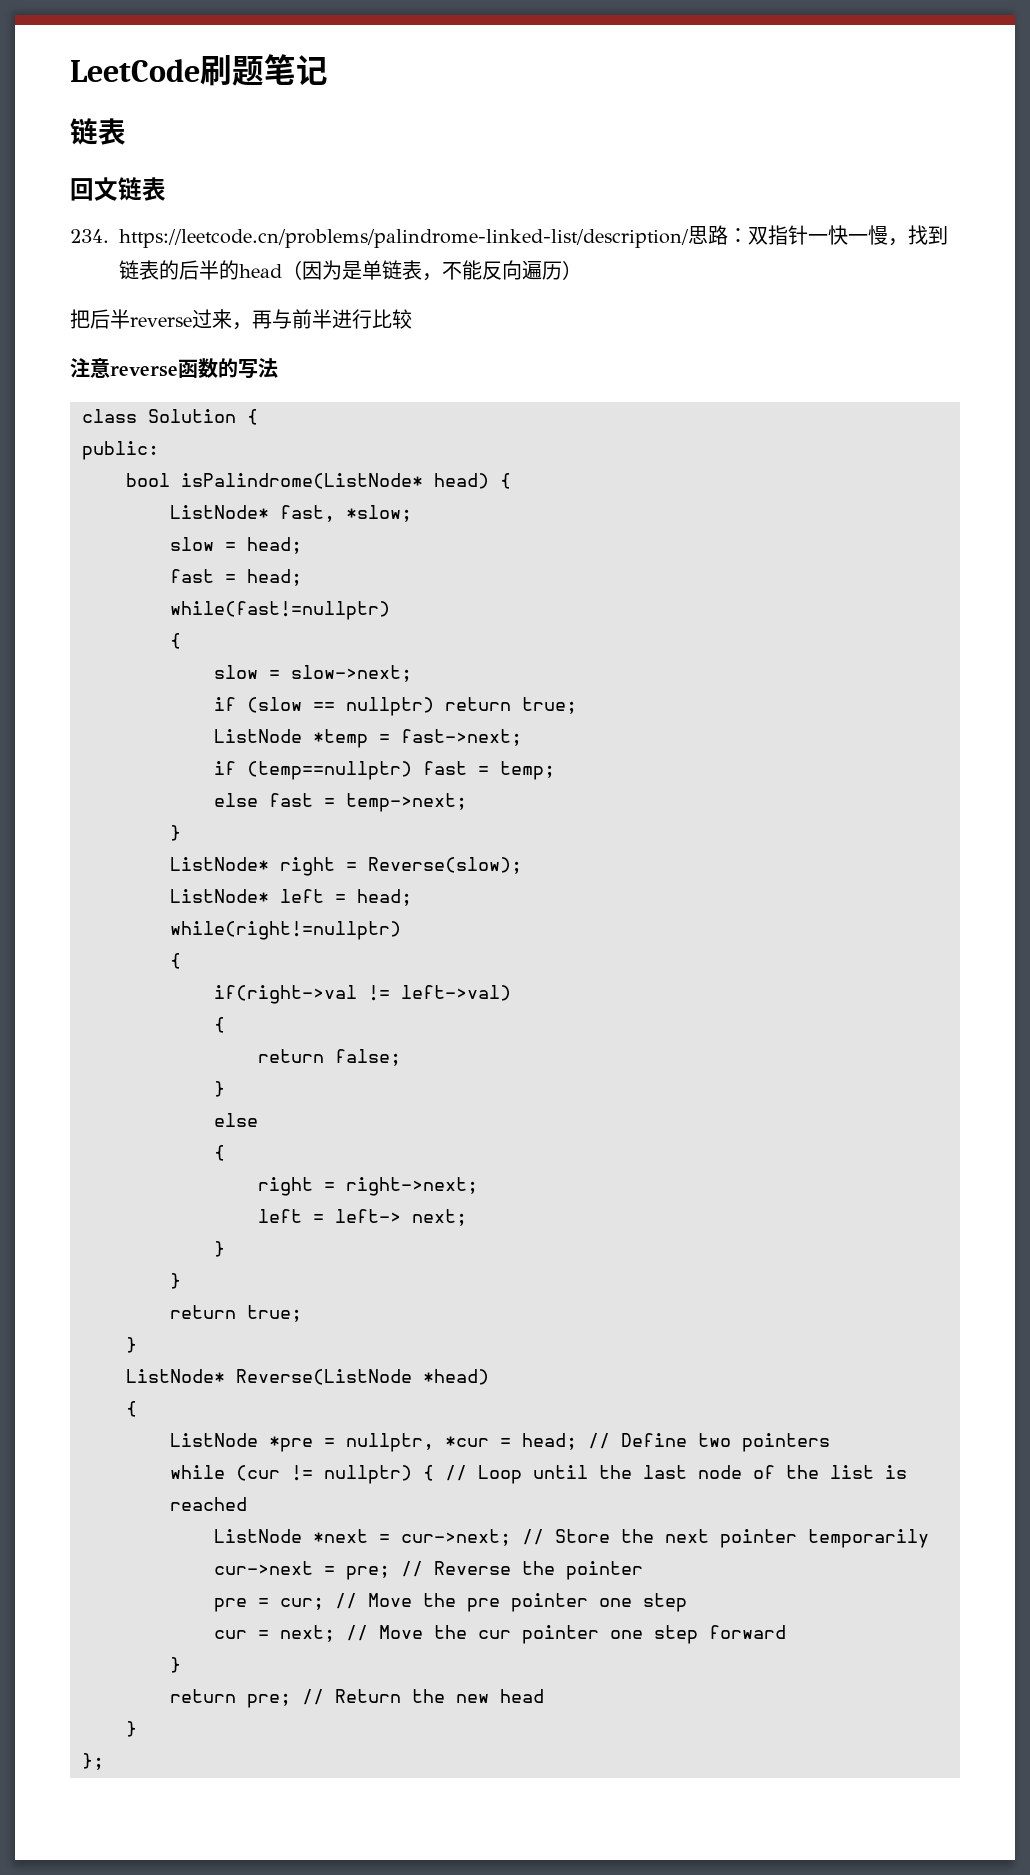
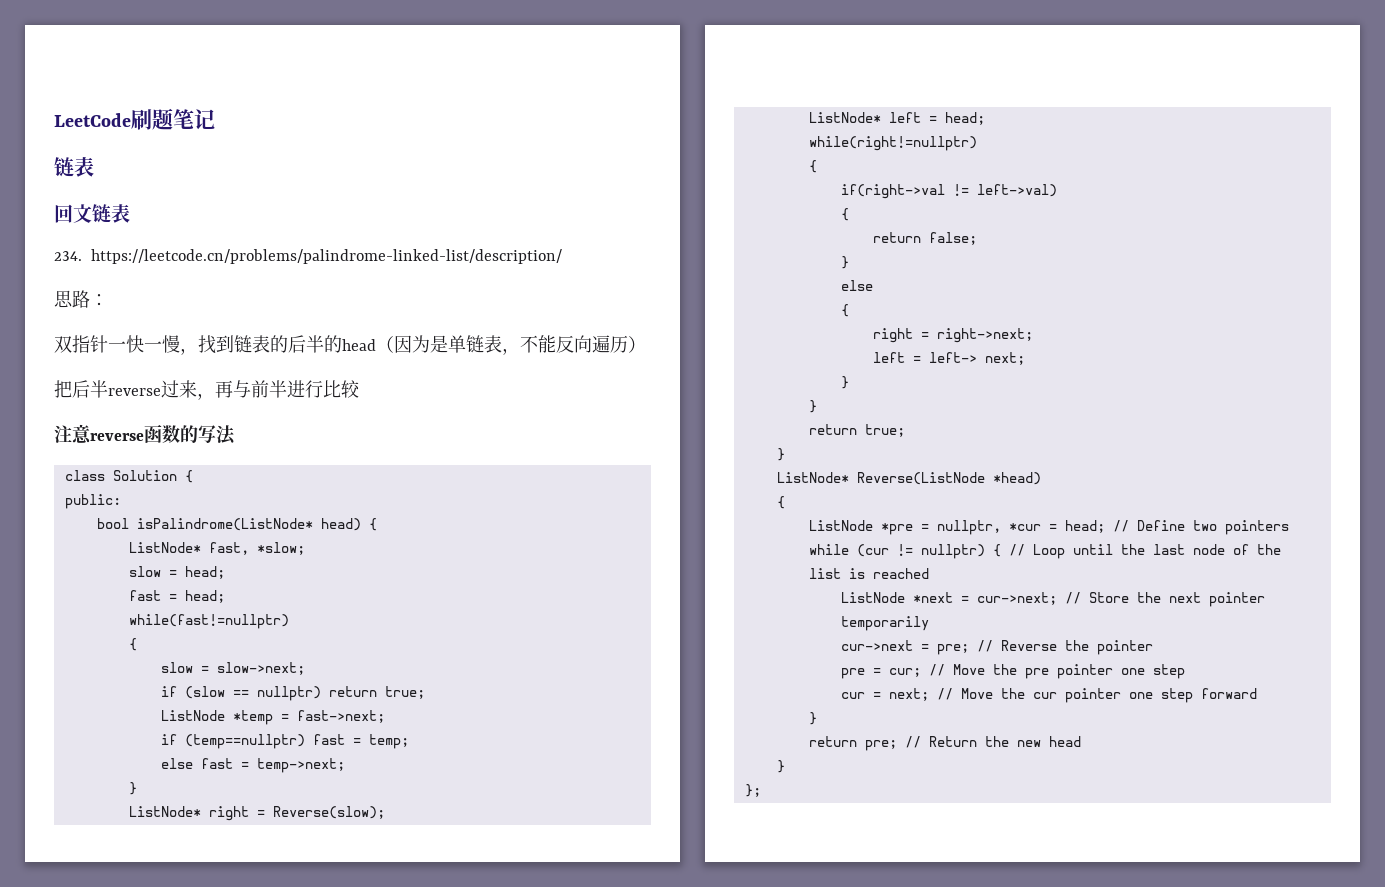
- 234. https://leetcode.cn/problems/palindrome-linked-list/description/思路：双指针一快一慢，找到链表的后半的head（因为是单链表，不能反向遍历）
+ 234. https://leetcode.cn/problems/palindrome-linked-list/description/
+ 思路：
+ 双指针一快一慢，找到链表的后半的head（因为是单链表，不能反向遍历）

